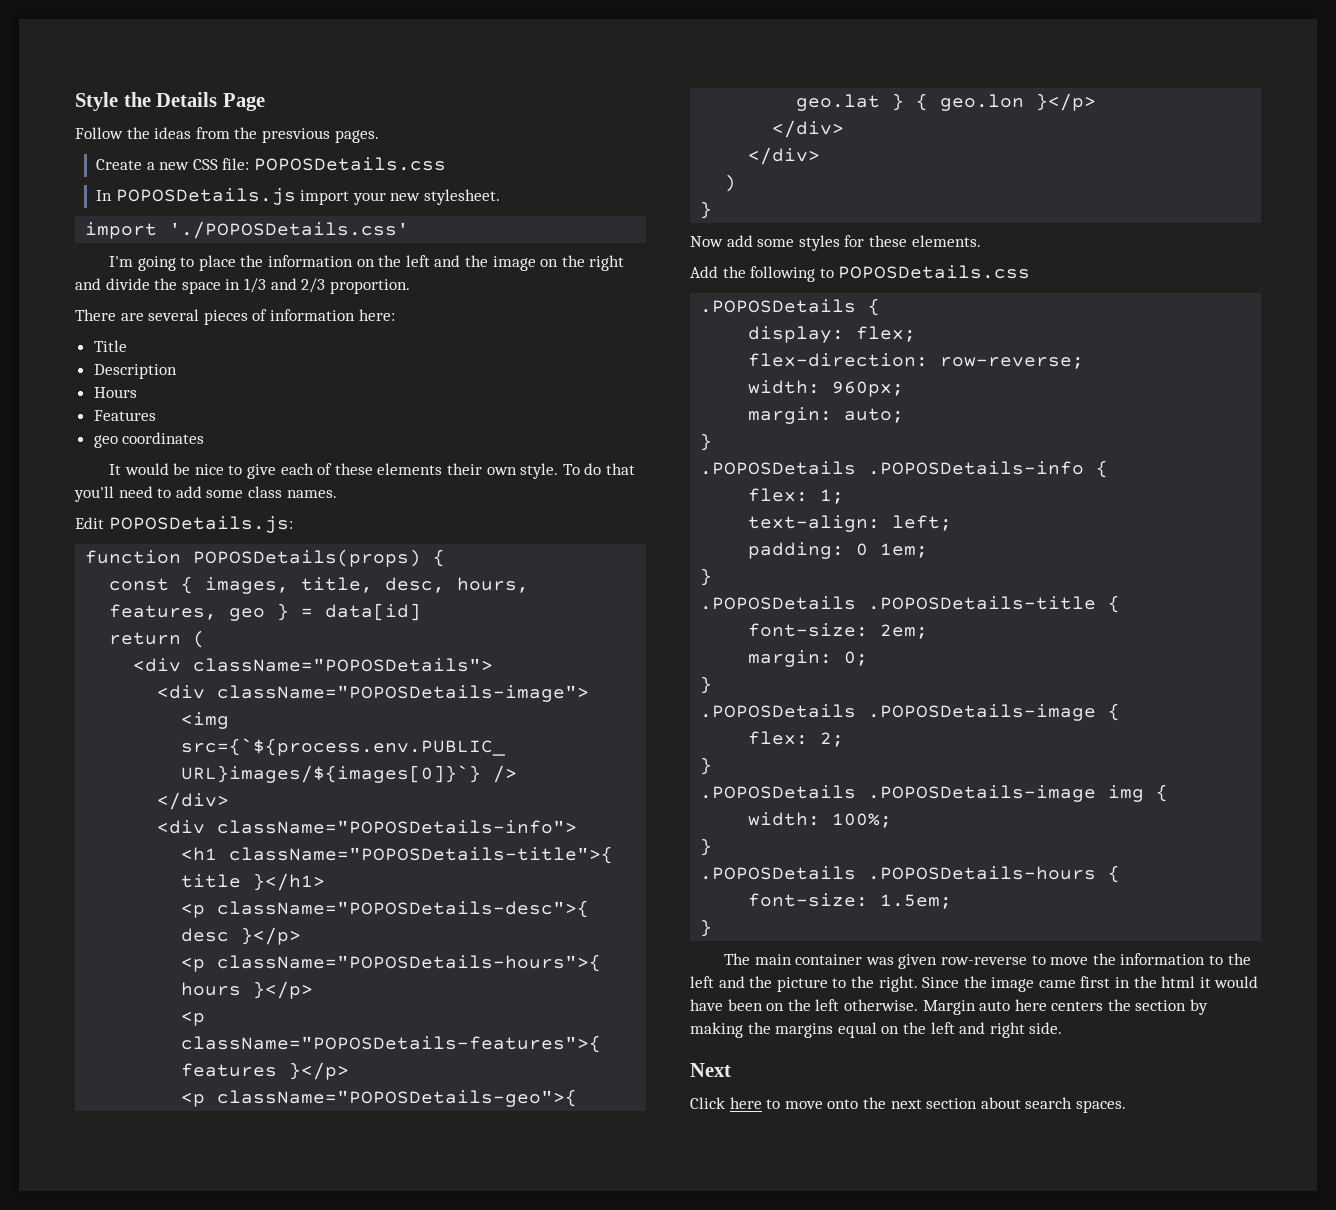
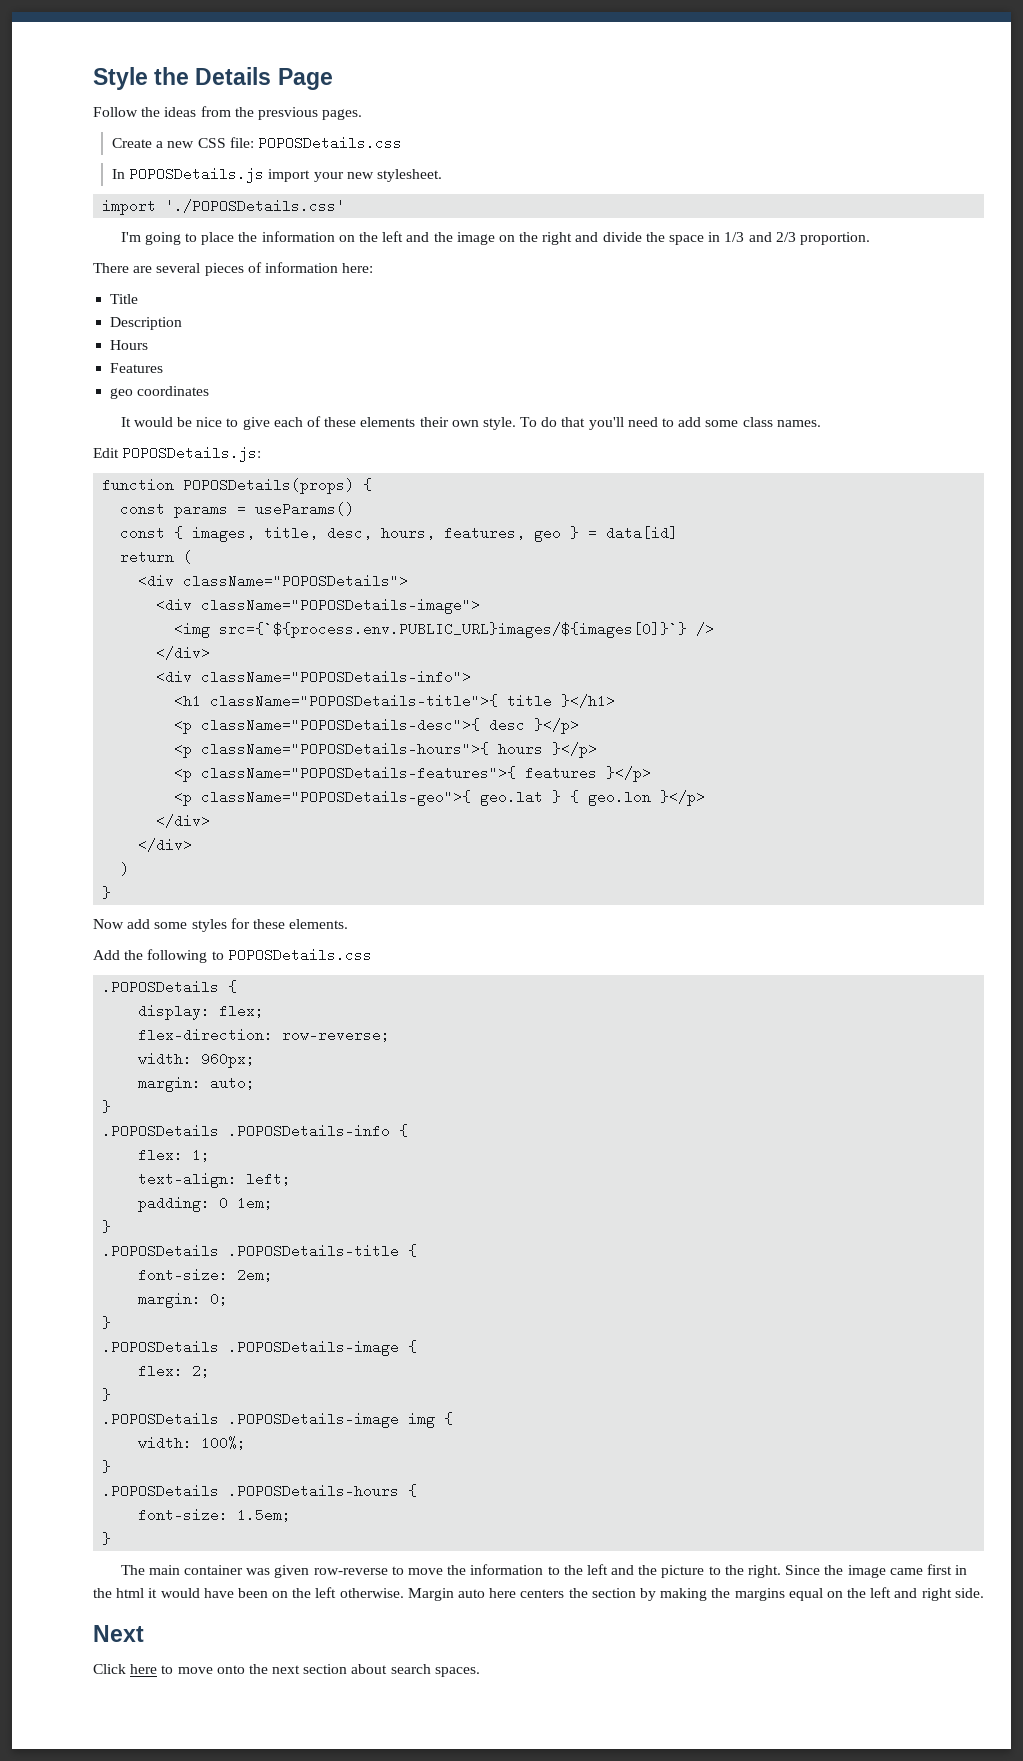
+ const params = useParams()

